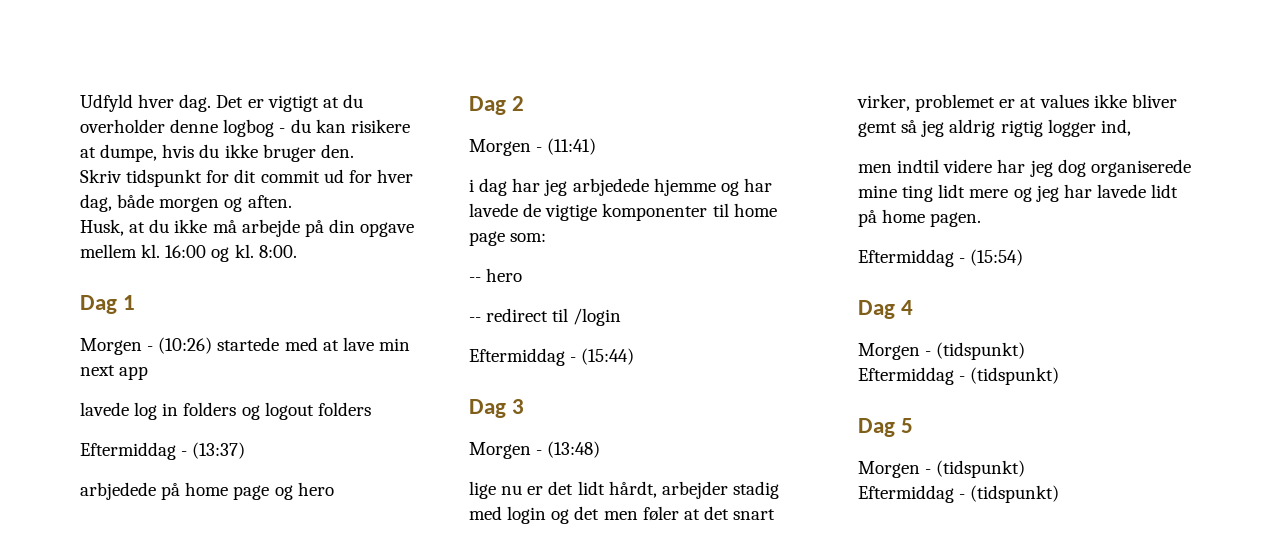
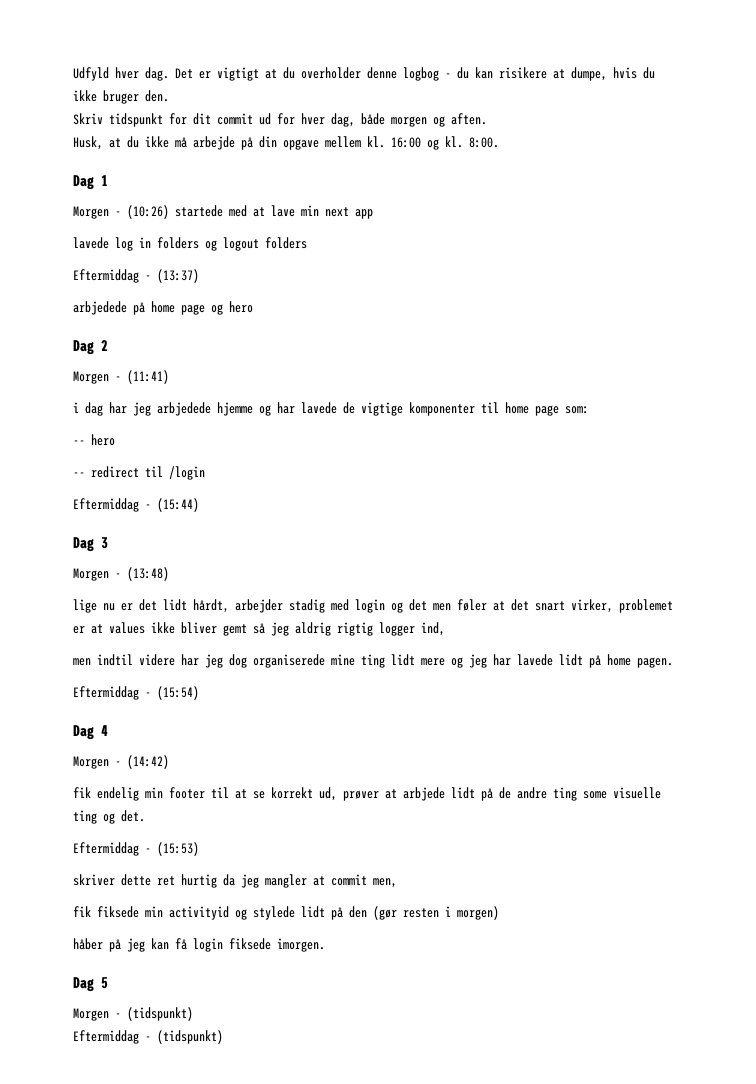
  Dag 4
- Morgen - (tidspunkt)
- Eftermiddag - (tidspunkt)
+ Morgen - (14:42)
+ fik endelig min footer til at se korrekt ud, prøver at arbjede lidt på de andre ting some visuelle ting og det.
+ Eftermiddag - (15:53)
+ skriver dette ret hurtig da jeg mangler at commit men,
+ fik fiksede min activityid og stylede lidt på den (gør resten i morgen)
+ håber på jeg kan få login fiksede imorgen.

